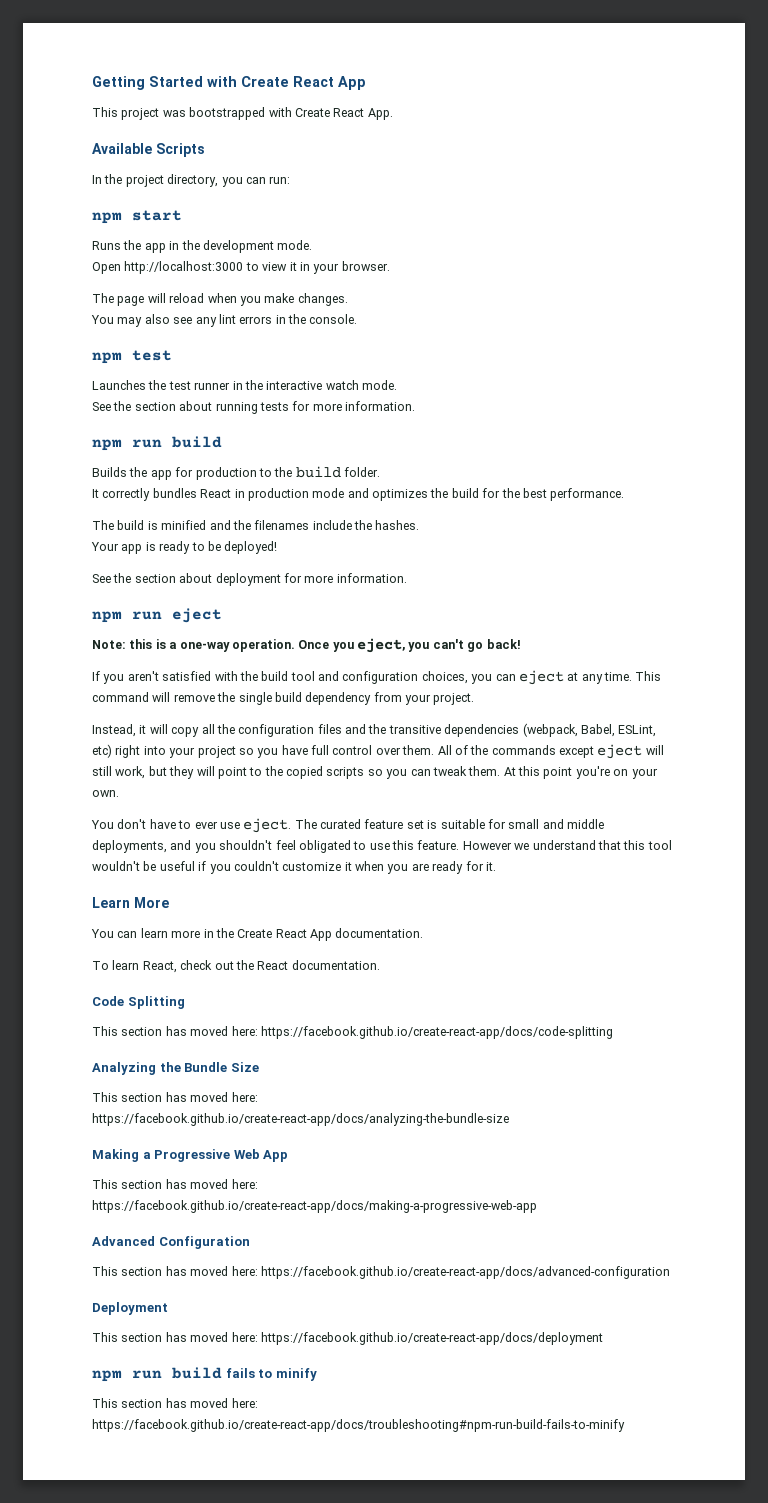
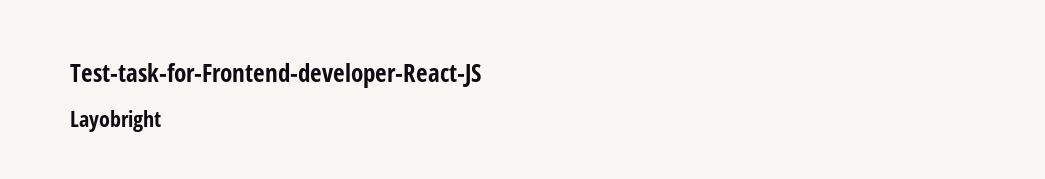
- Getting Started with Create React App
- This project was bootstrapped with Create React App.
- Available Scripts
- In the project directory, you can run:
- npm start
- Runs the app in the development mode.
- Open http://localhost:3000 to view it in your browser.
- The page will reload when you make changes.
- You may also see any lint errors in the console.
- npm test
- Launches the test runner in the interactive watch mode.
- See the section about running tests for more information.
- npm run build
- Builds the app for production to the build folder.
- It correctly bundles React in production mode and optimizes the build for the best performance.
- The build is minified and the filenames include the hashes.
- Your app is ready to be deployed!
- See the section about deployment for more information.
- npm run eject
- Note: this is a one-way operation. Once you eject, you can't go back!
- If you aren't satisfied with the build tool and configuration choices, you can eject at any time. This command will remove the single build dependency from your project.
- Instead, it will copy all the configuration files and the transitive dependencies (webpack, Babel, ESLint, etc) right into your project so you have full control over them. All of the commands except eject will still work, but they will point to the copied scripts so you can tweak them. At this point you're on your own.
- You don't have to ever use eject. The curated feature set is suitable for small and middle deployments, and you shouldn't feel obligated to use this feature. However we understand that this tool wouldn't be useful if you couldn't customize it when you are ready for it.
- Learn More
- You can learn more in the Create React App documentation.
- To learn React, check out the React documentation.
- Code Splitting
- This section has moved here: https://facebook.github.io/create-react-app/docs/code-splitting
- Analyzing the Bundle Size
- This section has moved here: https://facebook.github.io/create-react-app/docs/analyzing-the-bundle-size
- Making a Progressive Web App
- This section has moved here: https://facebook.github.io/create-react-app/docs/making-a-progressive-web-app
- Advanced Configuration
- This section has moved here: https://facebook.github.io/create-react-app/docs/advanced-configuration
- Deployment
- This section has moved here: https://facebook.github.io/create-react-app/docs/deployment
- npm run build fails to minify
- This section has moved here: https://facebook.github.io/create-react-app/docs/troubleshooting#npm-run-build-fails-to-minify
+ Test-task-for-Frontend-developer-React-JS
+ Layobright

